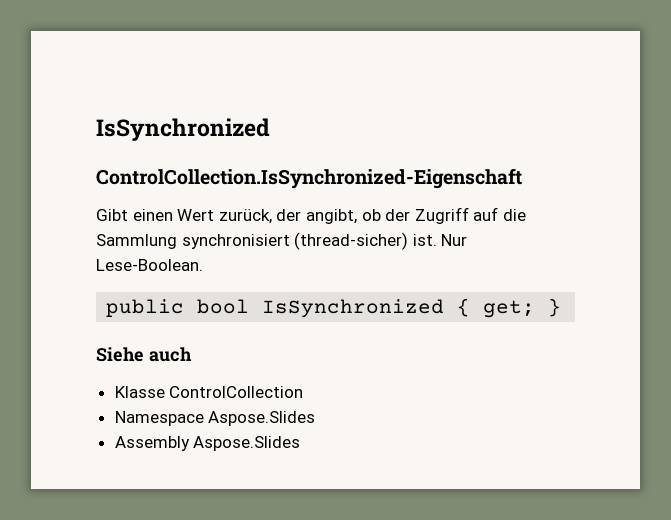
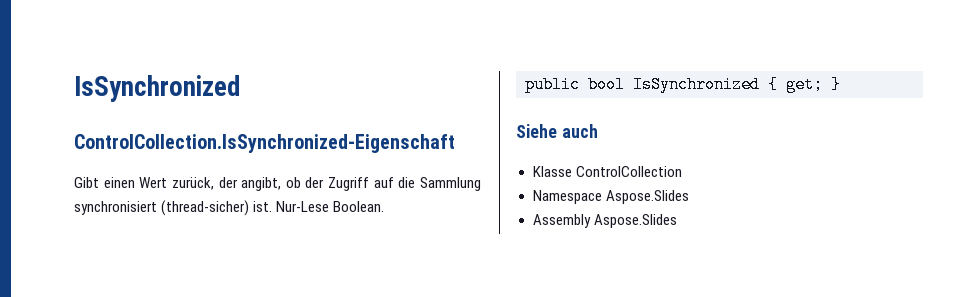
- Nur Lese-Boolean.
+ Nur-Lese Boolean.

